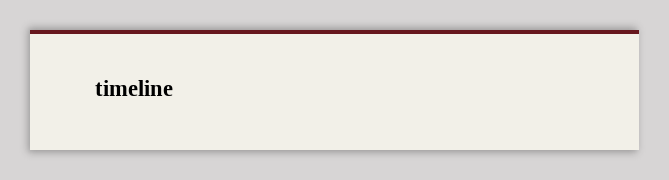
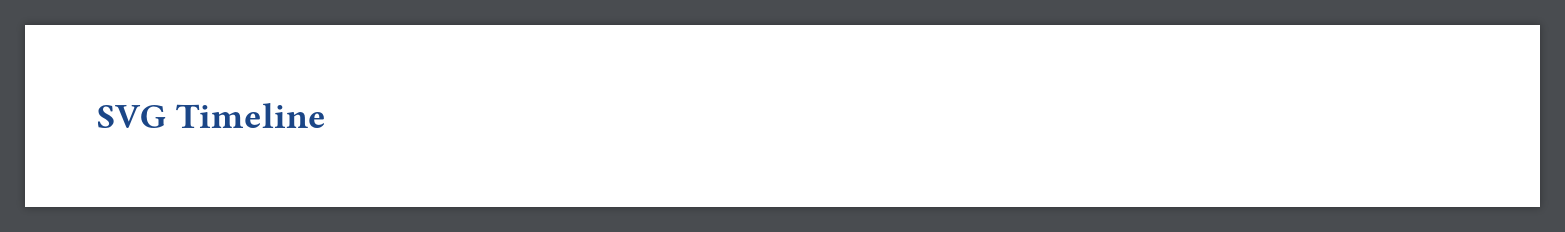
- timeline
+ SVG Timeline

